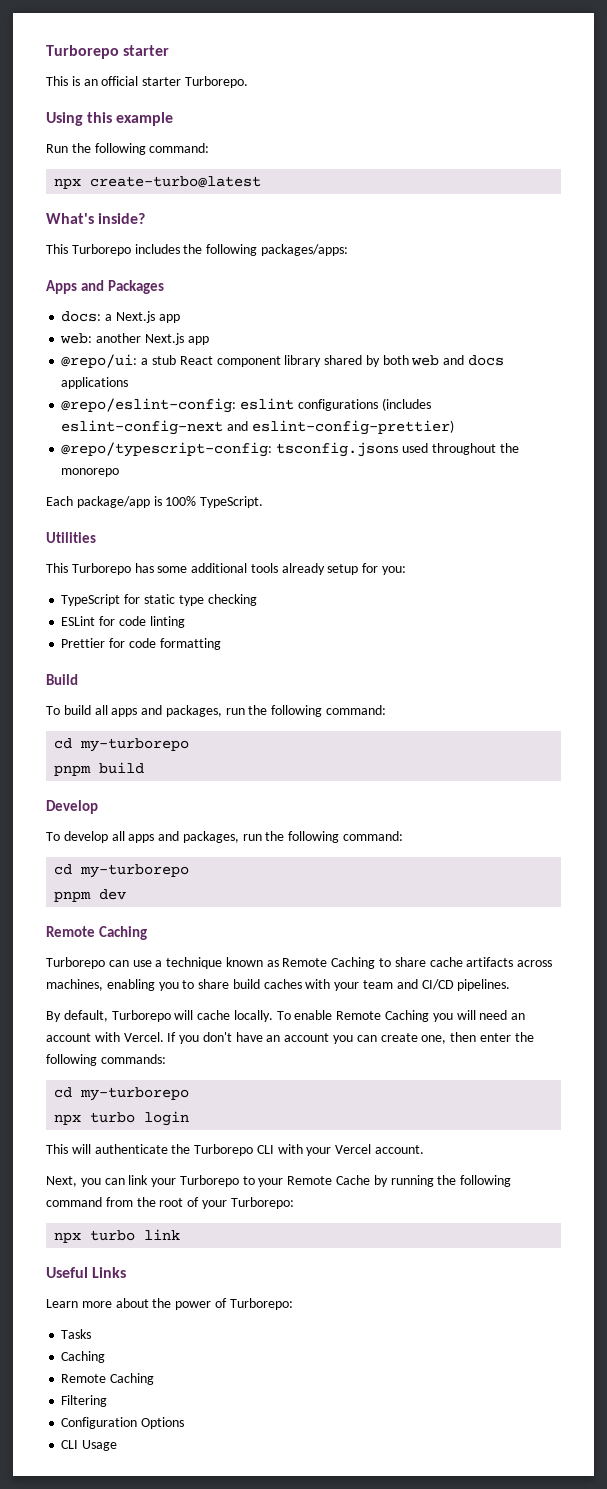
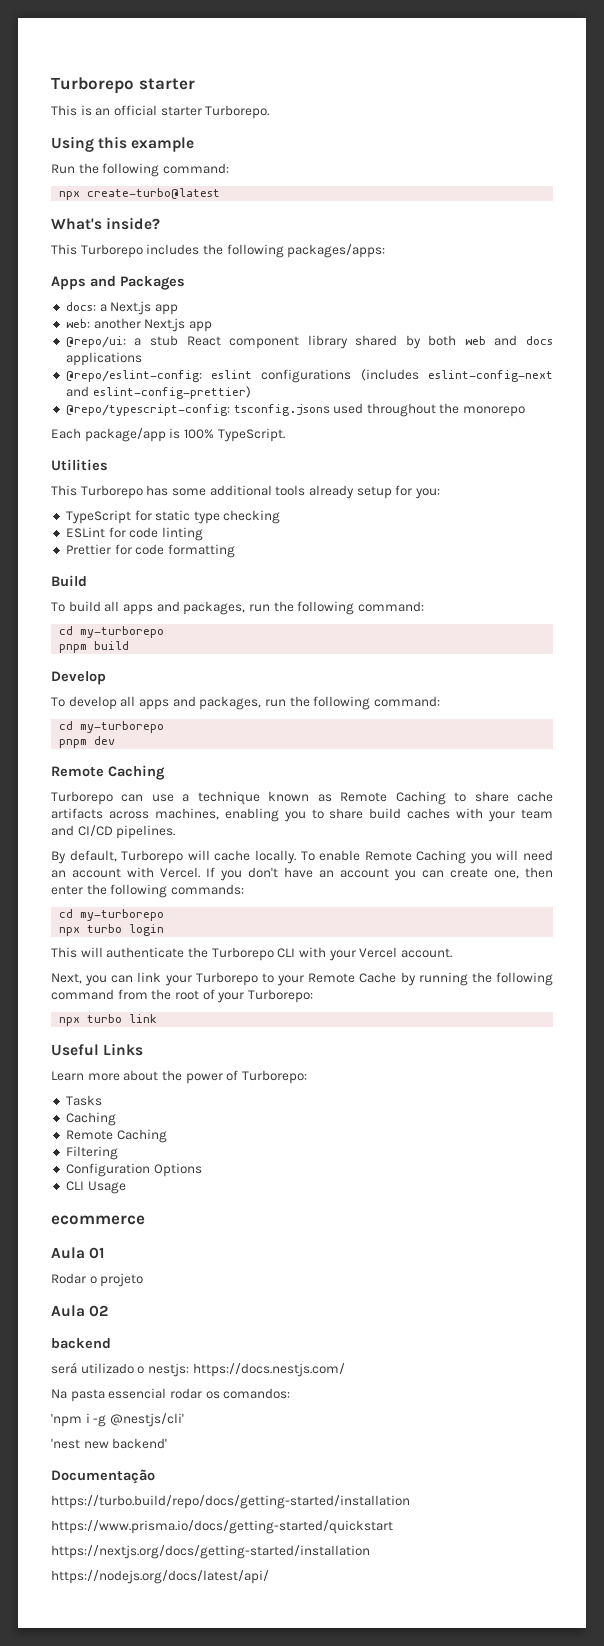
+ ecommerce
+ Aula 01
+ Rodar o projeto
+ Aula 02
+ backend
+ será utilizado o nestjs: https://docs.nestjs.com/
+ Na pasta essencial rodar os comandos:
+ 'npm i -g @nestjs/cli'
+ 'nest new backend'
+ Documentação
+ https://turbo.build/repo/docs/getting-started/installation
+ https://www.prisma.io/docs/getting-started/quickstart
+ https://nextjs.org/docs/getting-started/installation
+ https://nodejs.org/docs/latest/api/

